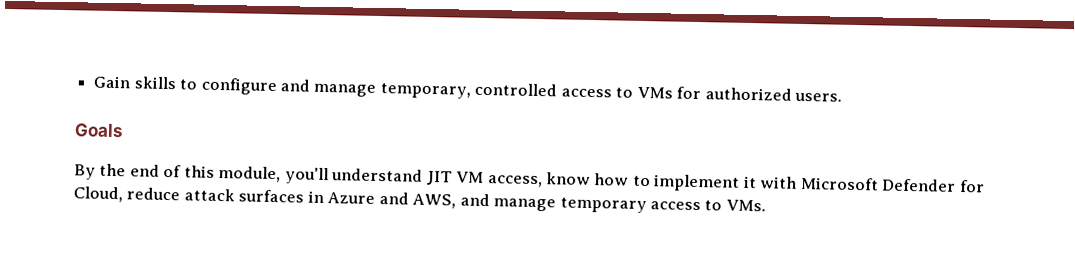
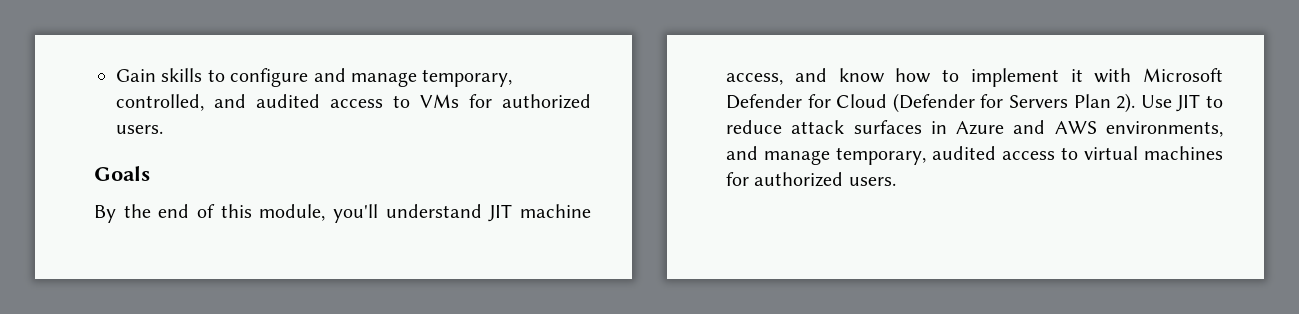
- Gain skills to configure and manage temporary, controlled access to VMs for authorized users.
+ Gain skills to configure and manage temporary, controlled, and audited access to VMs for authorized users.
- By the end of this module, you'll understand JIT VM access, know how to implement it with Microsoft Defender for Cloud, reduce attack surfaces in Azure and AWS, and manage temporary access to VMs.
+ By the end of this module, you'll understand JIT machine access, and know how to implement it with Microsoft Defender for Cloud (Defender for Servers Plan 2). Use JIT to reduce attack surfaces in Azure and AWS environments, and manage temporary, audited access to virtual machines for authorized users.

